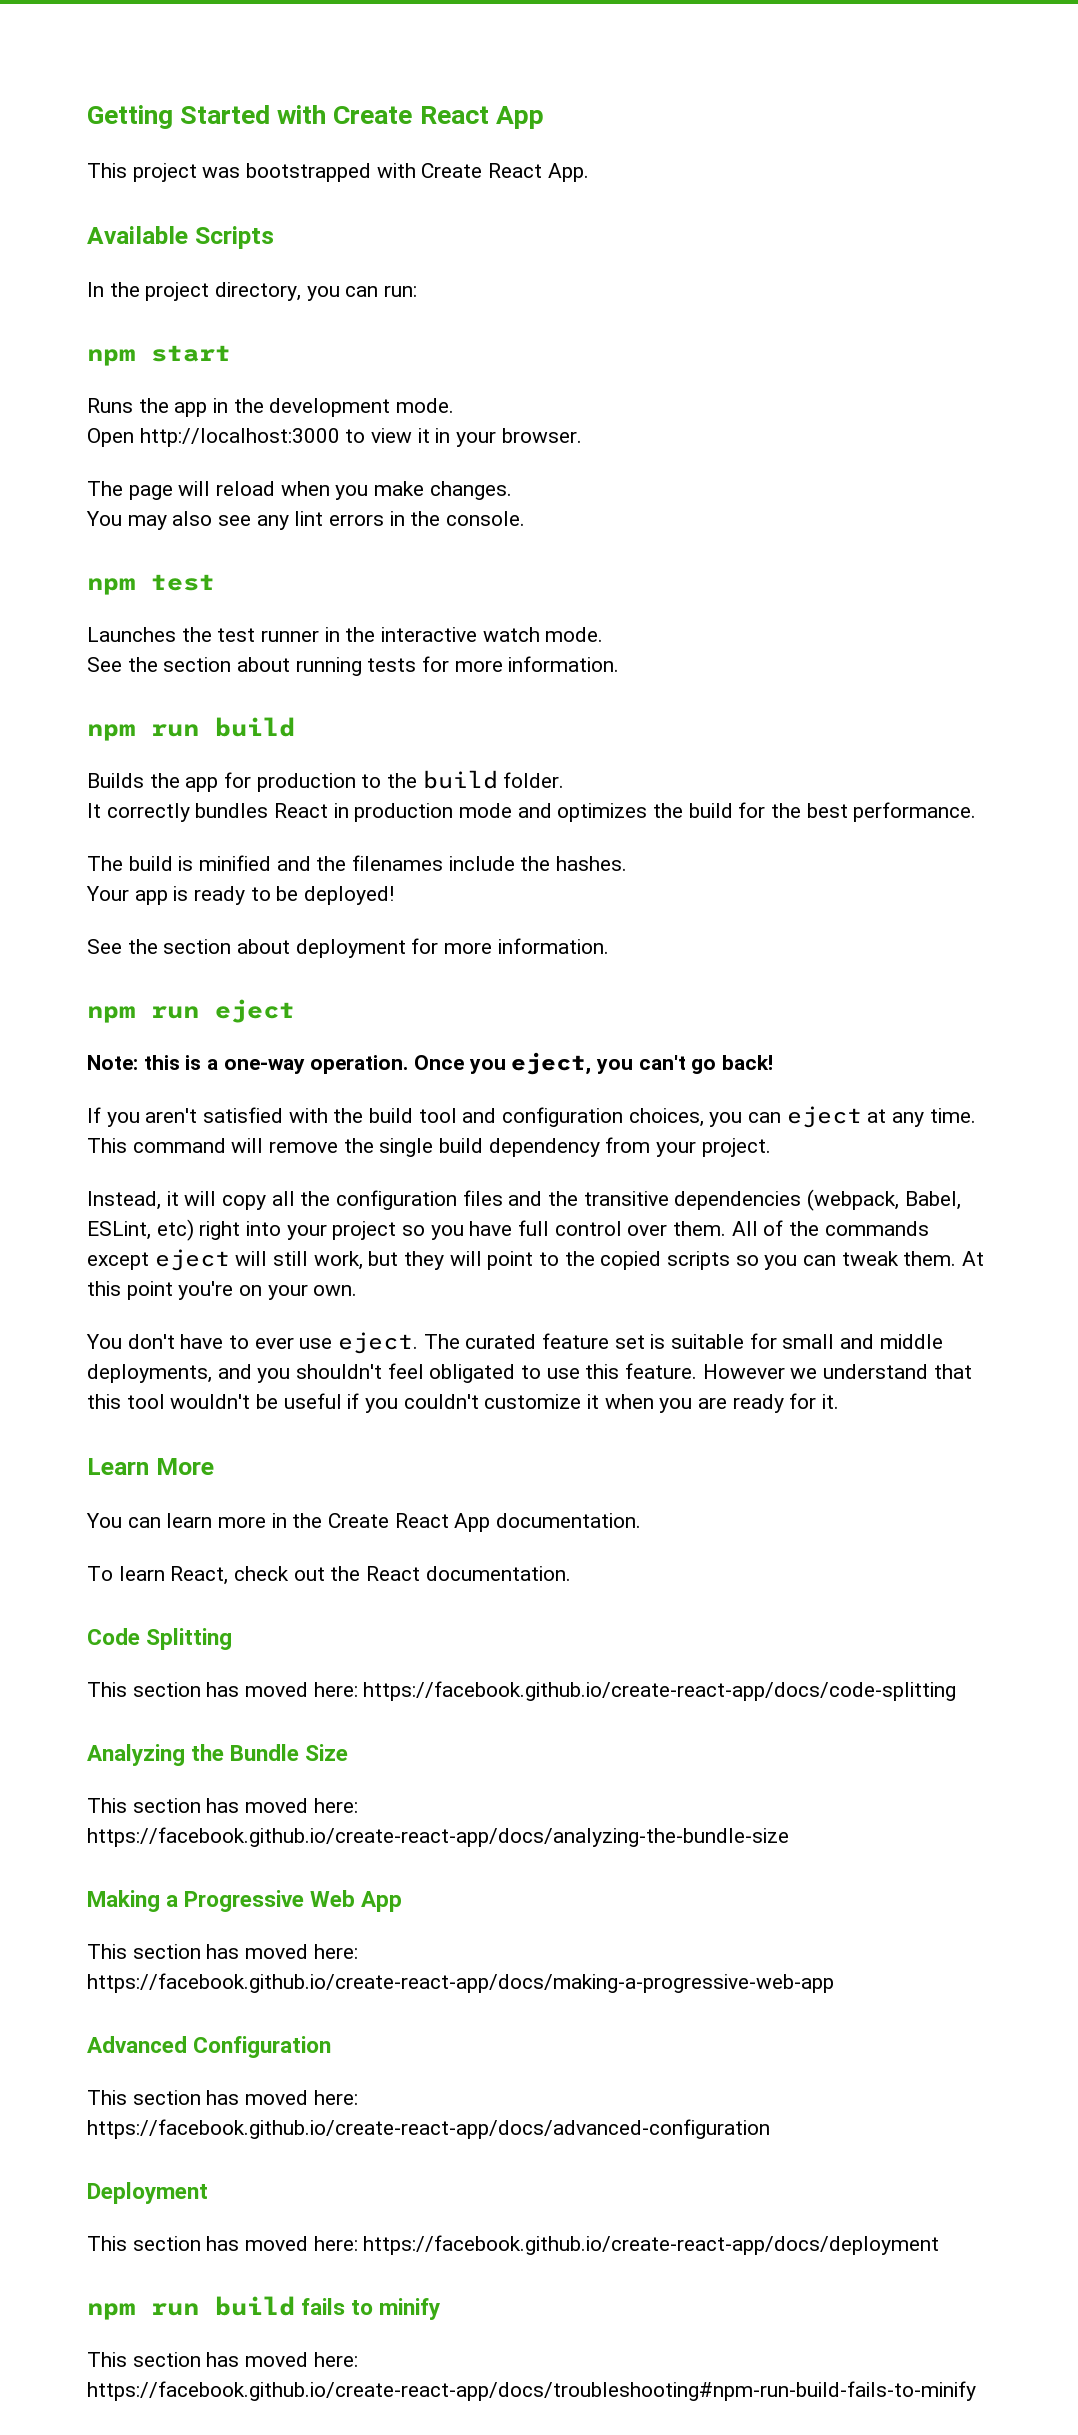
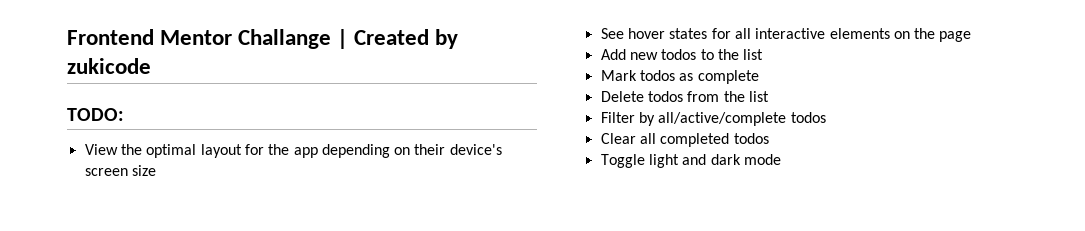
- Getting Started with Create React App
- This project was bootstrapped with Create React App.
- Available Scripts
- In the project directory, you can run:
- npm start
- Runs the app in the development mode.
- Open http://localhost:3000 to view it in your browser.
- The page will reload when you make changes.
- You may also see any lint errors in the console.
- npm test
- Launches the test runner in the interactive watch mode.
- See the section about running tests for more information.
- npm run build
- Builds the app for production to the build folder.
- It correctly bundles React in production mode and optimizes the build for the best performance.
- The build is minified and the filenames include the hashes.
- Your app is ready to be deployed!
- See the section about deployment for more information.
- npm run eject
- Note: this is a one-way operation. Once you eject, you can't go back!
- If you aren't satisfied with the build tool and configuration choices, you can eject at any time. This command will remove the single build dependency from your project.
- Instead, it will copy all the configuration files and the transitive dependencies (webpack, Babel, ESLint, etc) right into your project so you have full control over them. All of the commands except eject will still work, but they will point to the copied scripts so you can tweak them. At this point you're on your own.
- You don't have to ever use eject. The curated feature set is suitable for small and middle deployments, and you shouldn't feel obligated to use this feature. However we understand that this tool wouldn't be useful if you couldn't customize it when you are ready for it.
- Learn More
- You can learn more in the Create React App documentation.
- To learn React, check out the React documentation.
- Code Splitting
- This section has moved here: https://facebook.github.io/create-react-app/docs/code-splitting
- Analyzing the Bundle Size
- This section has moved here: https://facebook.github.io/create-react-app/docs/analyzing-the-bundle-size
- Making a Progressive Web App
- This section has moved here: https://facebook.github.io/create-react-app/docs/making-a-progressive-web-app
- Advanced Configuration
- This section has moved here: https://facebook.github.io/create-react-app/docs/advanced-configuration
- Deployment
- This section has moved here: https://facebook.github.io/create-react-app/docs/deployment
- npm run build fails to minify
- This section has moved here: https://facebook.github.io/create-react-app/docs/troubleshooting#npm-run-build-fails-to-minify
+ Frontend Mentor Challange | Created by zukicode
+ TODO:
+ View the optimal layout for the app depending on their device's screen size
+ See hover states for all interactive elements on the page
+ Add new todos to the list
+ Mark todos as complete
+ Delete todos from the list
+ Filter by all/active/complete todos
+ Clear all completed todos
+ Toggle light and dark mode

